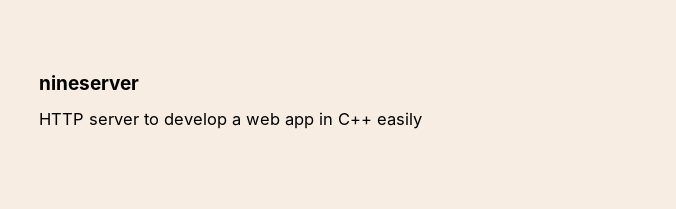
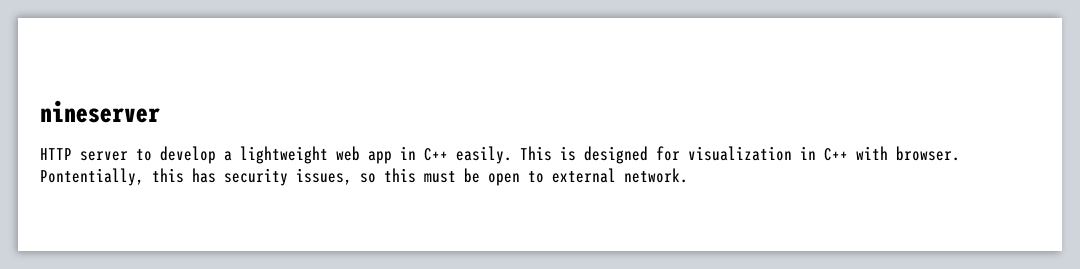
- HTTP server to develop a web app in C++ easily
+ HTTP server to develop a lightweight web app in C++ easily. This is designed for visualization in C++ with browser. Pontentially, this has security issues, so this must be open to external network.

